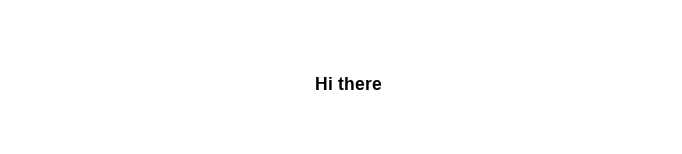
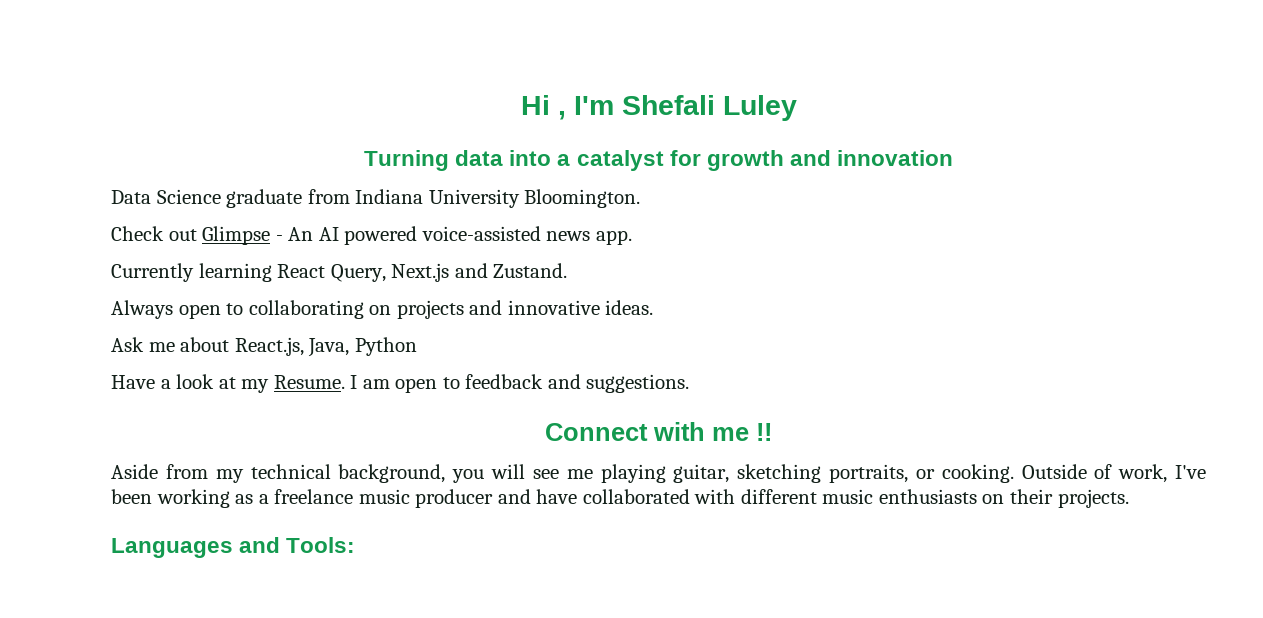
- Hi there
+ Hi , I'm Shefali Luley
+ Turning data into a catalyst for growth and innovation
+ Data Science graduate from Indiana University Bloomington.
+ Check out Glimpse - An AI powered voice-assisted news app.
+ Currently learning React Query, Next.js and Zustand.
+ Always open to collaborating on projects and innovative ideas.
+ Ask me about React.js, Java, Python
+ Have a look at my Resume. I am open to feedback and suggestions.
+ Connect with me !!
+ Aside from my technical background, you will see me playing guitar, sketching portraits, or cooking. Outside of work, I've been working as a freelance music producer and have collaborated with different music enthusiasts on their projects.
+ Languages and Tools:

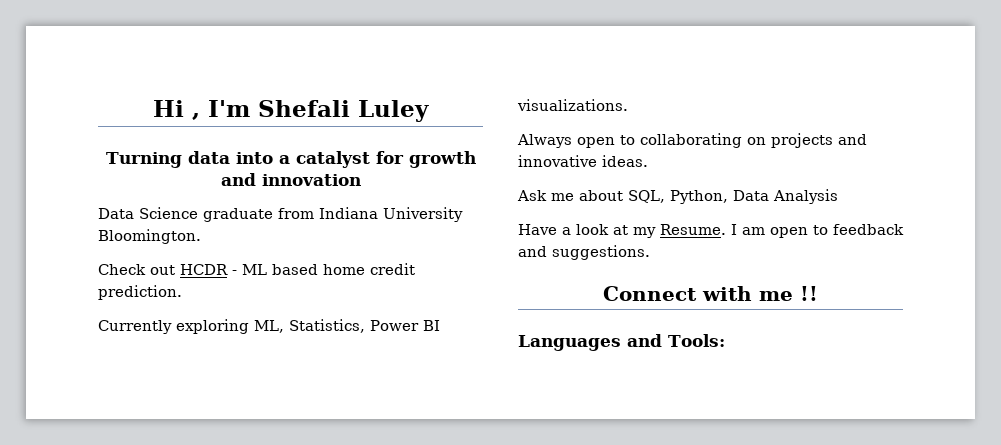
- Check out Glimpse - An AI powered voice-assisted news app.
- Currently learning React Query, Next.js and Zustand.
+ Check out HCDR - ML based home credit prediction.
+ Currently exploring ML, Statistics, Power BI visualizations.
- Ask me about React.js, Java, Python
+ Ask me about SQL, Python, Data Analysis
- Aside from my technical background, you will see me playing guitar, sketching portraits, or cooking. Outside of work, I've been working as a freelance music producer and have collaborated with different music enthusiasts on their projects.

